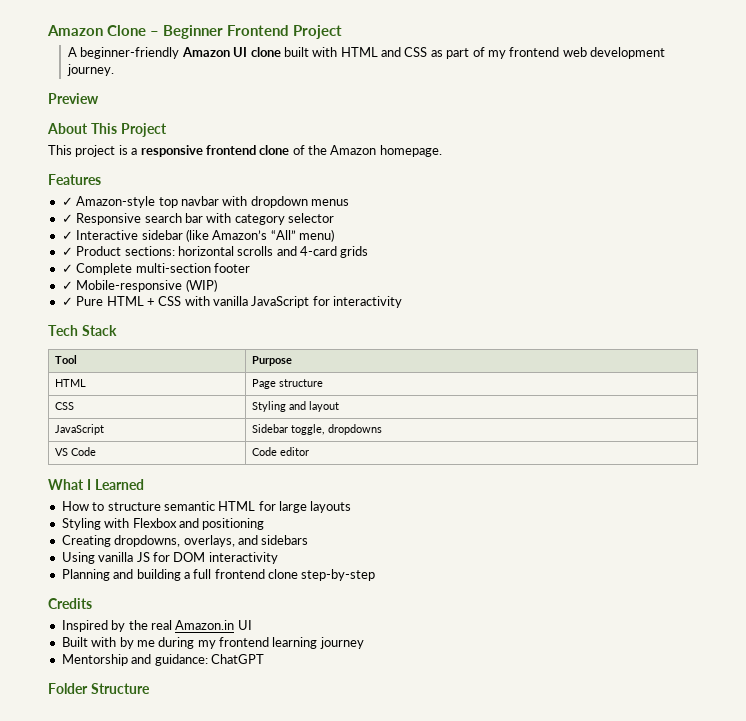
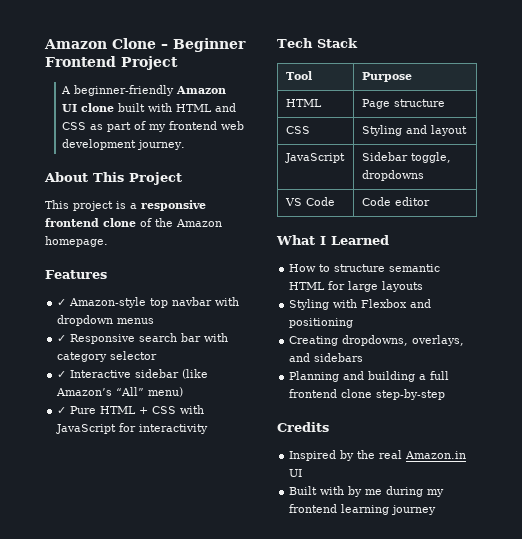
- Preview
- ✓ Product sections: horizontal scrolls and 4-card grids
- ✓ Complete multi-section footer
- ✓ Mobile-responsive (WIP)
- ✓ Pure HTML + CSS with vanilla JavaScript for interactivity
+ ✓ Pure HTML + CSS with JavaScript for interactivity
- Using vanilla JS for DOM interactivity
- Mentorship and guidance: ChatGPT
- Folder Structure

